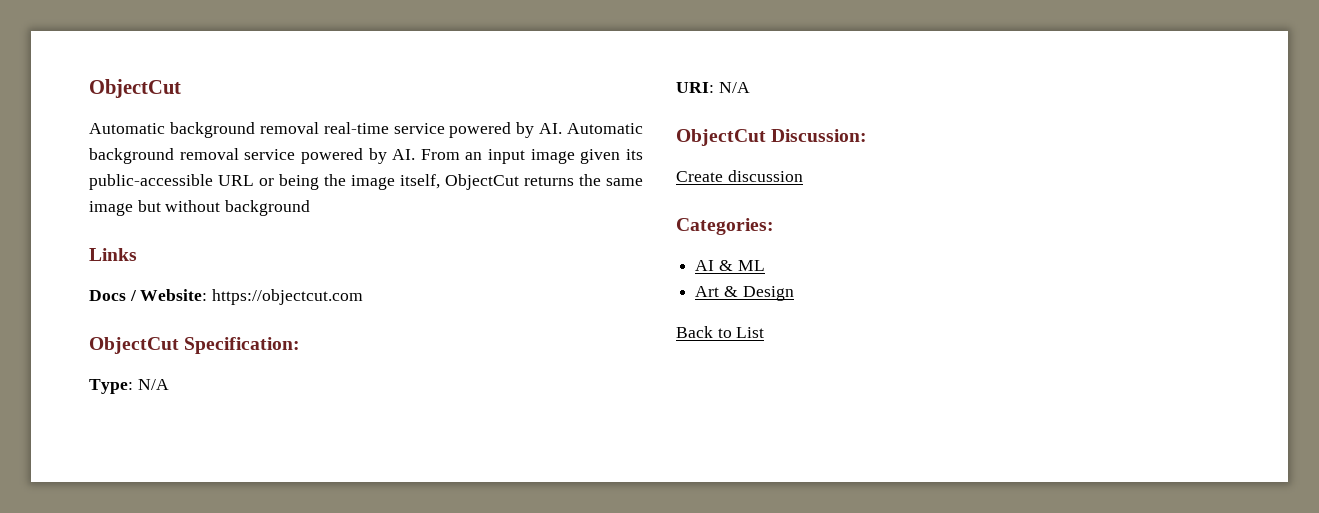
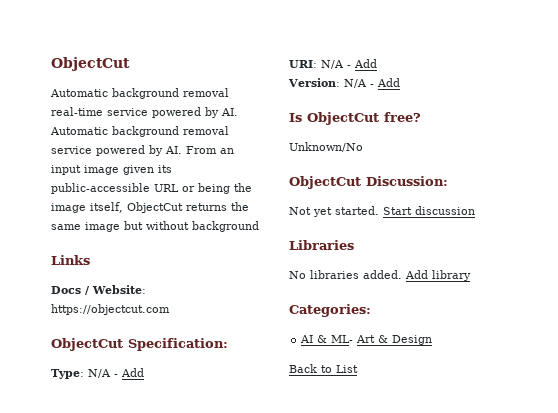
- Type: N/A
+ Type: N/A - Add
- URI: N/A
+ URI: N/A - Add
+ Version: N/A - Add
+ Is ObjectCut free?
+ Unknown/No
  ObjectCut Discussion:
- Create discussion
+ Not yet started. Start discussion
+ Libraries
+ No libraries added. Add library
- AI & ML
- Art & Design
+ AI & ML- Art & Design

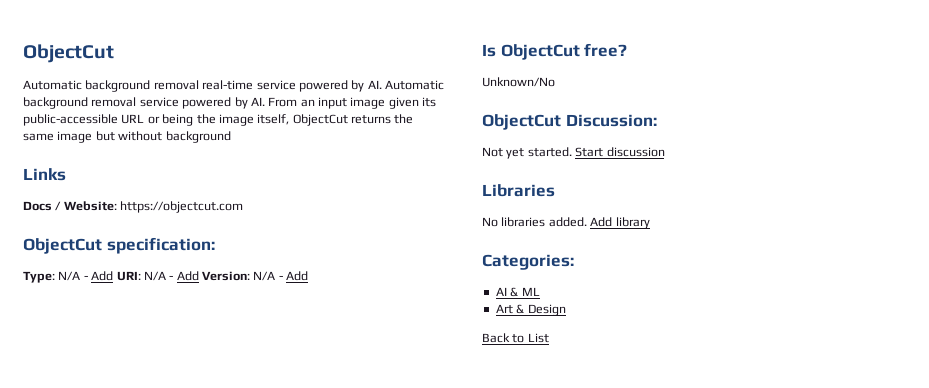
- ObjectCut Specification:
+ ObjectCut specification:
- Type: N/A - Add
- URI: N/A - Add
- Version: N/A - Add
+ Type: N/A - Add URI: N/A - Add Version: N/A - Add
- AI & ML- Art & Design
+ AI & ML
+ Art & Design

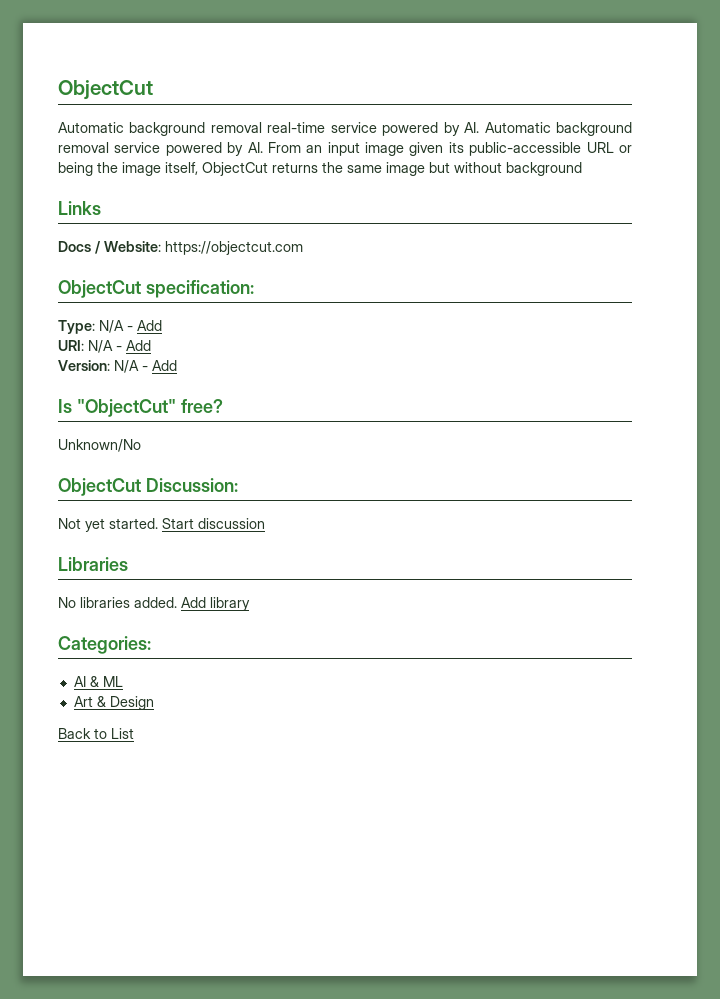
- Type: N/A - Add URI: N/A - Add Version: N/A - Add
+ Type: N/A - Add
+ URI: N/A - Add
+ Version: N/A - Add
- Is ObjectCut free?
+ Is "ObjectCut" free?

